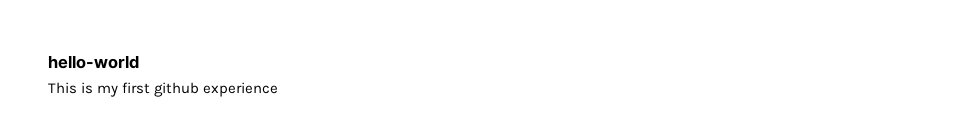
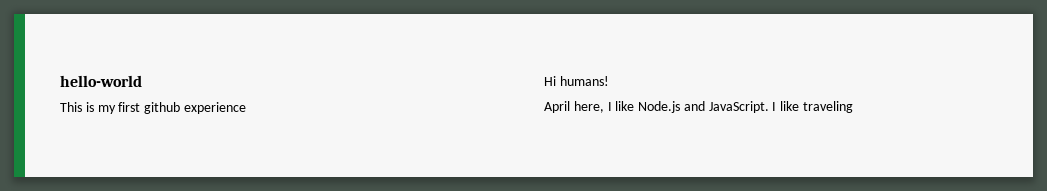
+ Hi humans!
+ April here, I like Node.js and JavaScript. I like traveling

